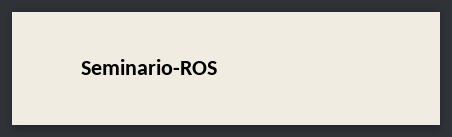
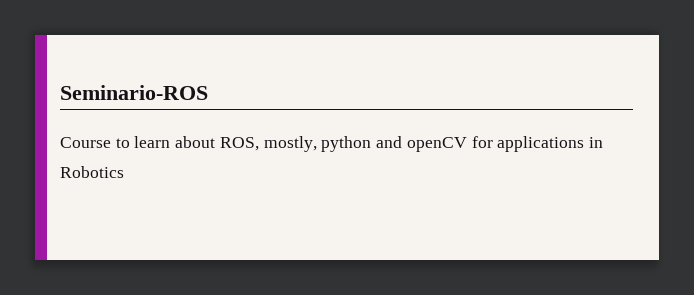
+ Course to learn about ROS, mostly, python and openCV for applications in Robotics

